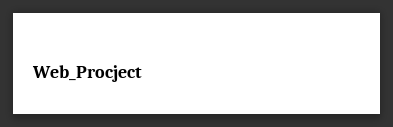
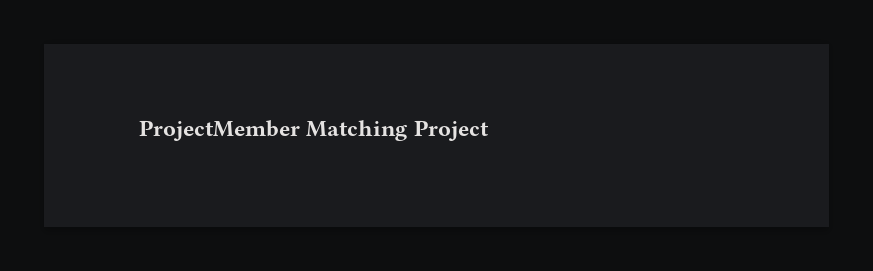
- Web_Procject
+ ProjectMember Matching Project

